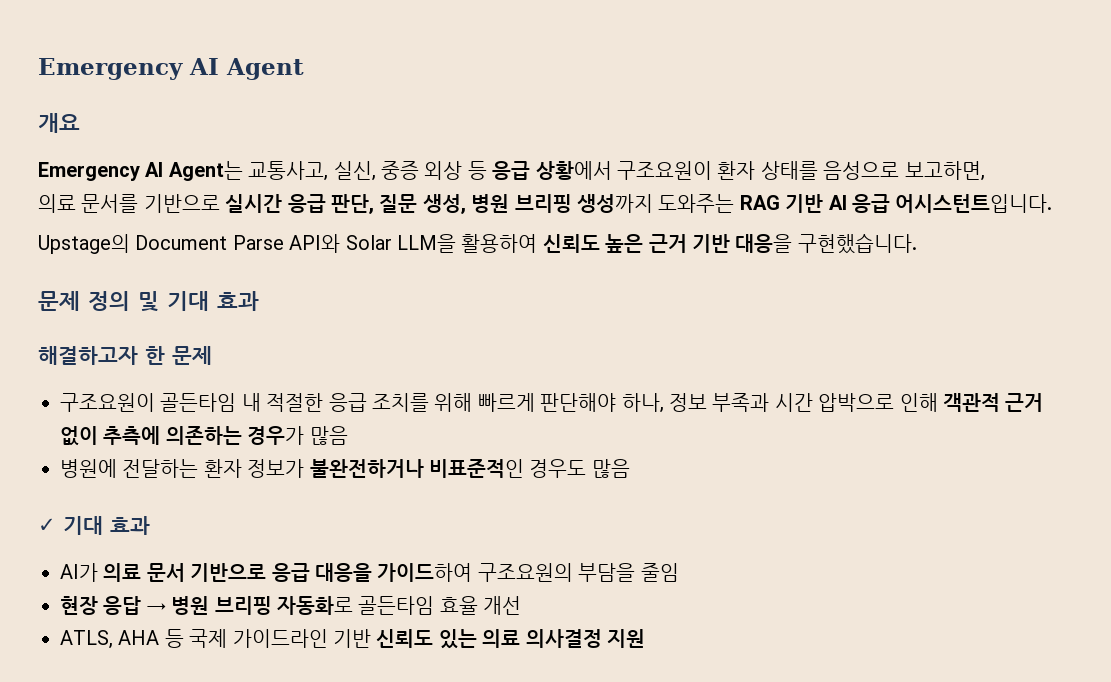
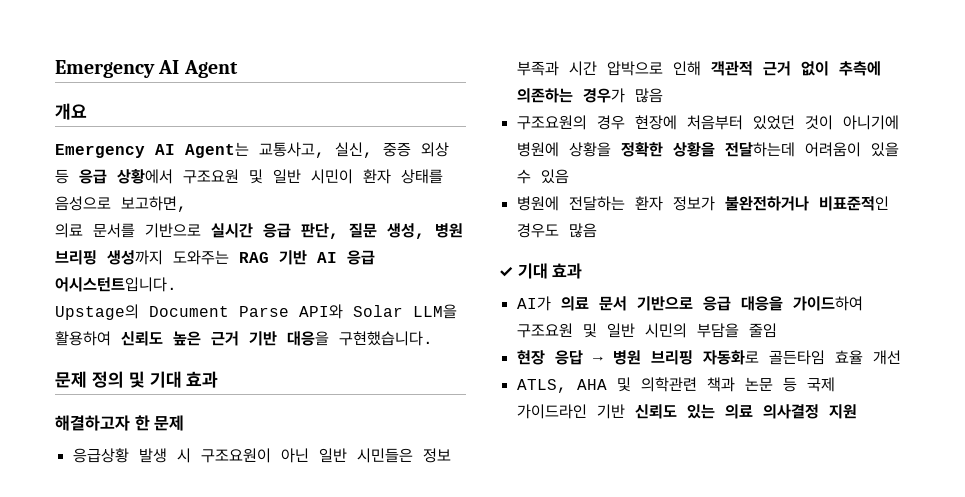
- Emergency AI Agent는 교통사고, 실신, 중증 외상 등 응급 상황에서 구조요원이 환자 상태를 음성으로 보고하면,
+ Emergency AI Agent는 교통사고, 실신, 중증 외상 등 응급 상황에서 구조요원 및 일반 시민이 환자 상태를 음성으로 보고하면,
- 구조요원이 골든타임 내 적절한 응급 조치를 위해 빠르게 판단해야 하나, 정보 부족과 시간 압박으로 인해 객관적 근거 없이 추측에 의존하는 경우가 많음
+ 응급상황 발생 시 구조요원이 아닌 일반 시민들은 정보 부족과 시간 압박으로 인해 객관적 근거 없이 추측에 의존하는 경우가 많음
+ 구조요원의 경우 현장에 처음부터 있었던 것이 아니기에 병원에 상황을 정확한 상황을 전달하는데 어려움이 있을 수 있음
- AI가 의료 문서 기반으로 응급 대응을 가이드하여 구조요원의 부담을 줄임
+ AI가 의료 문서 기반으로 응급 대응을 가이드하여 구조요원 및 일반 시민의 부담을 줄임
- ATLS, AHA 등 국제 가이드라인 기반 신뢰도 있는 의료 의사결정 지원
+ ATLS, AHA 및 의학관련 책과 논문 등 국제 가이드라인 기반 신뢰도 있는 의료 의사결정 지원

